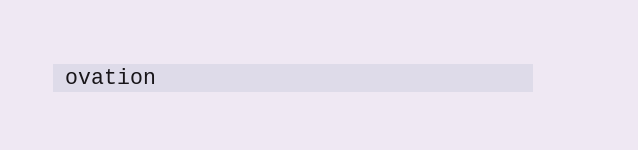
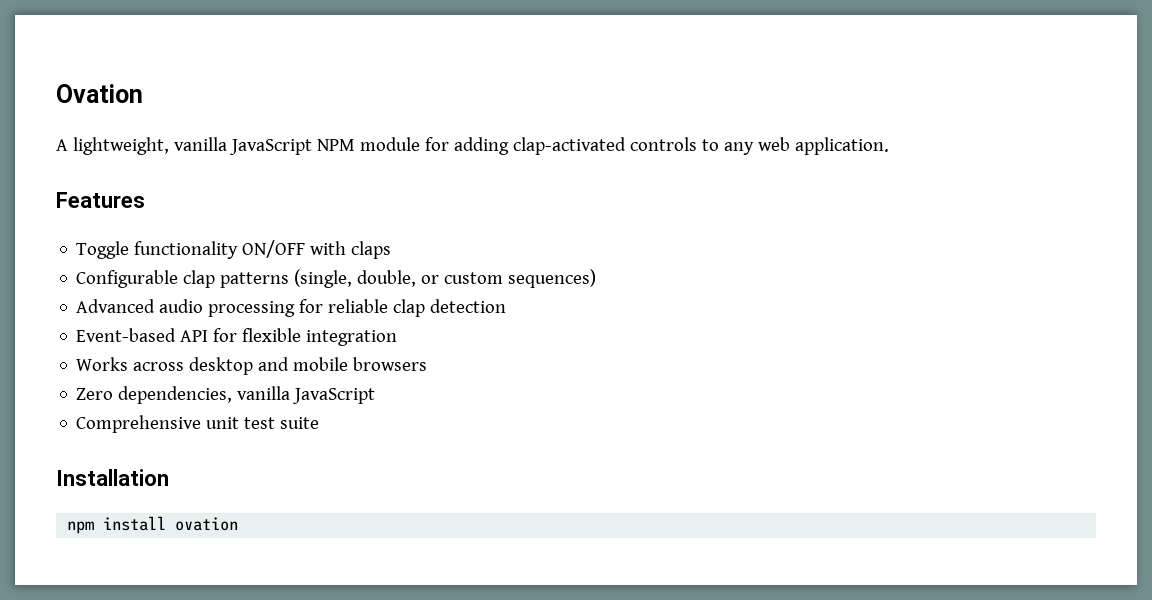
- ovation
+ Ovation
+ A lightweight, vanilla JavaScript NPM module for adding clap-activated controls to any web application.
+ Features
+ Toggle functionality ON/OFF with claps
+ Configurable clap patterns (single, double, or custom sequences)
+ Advanced audio processing for reliable clap detection
+ Event-based API for flexible integration
+ Works across desktop and mobile browsers
+ Zero dependencies, vanilla JavaScript
+ Comprehensive unit test suite
+ Installation
+ npm install ovation

